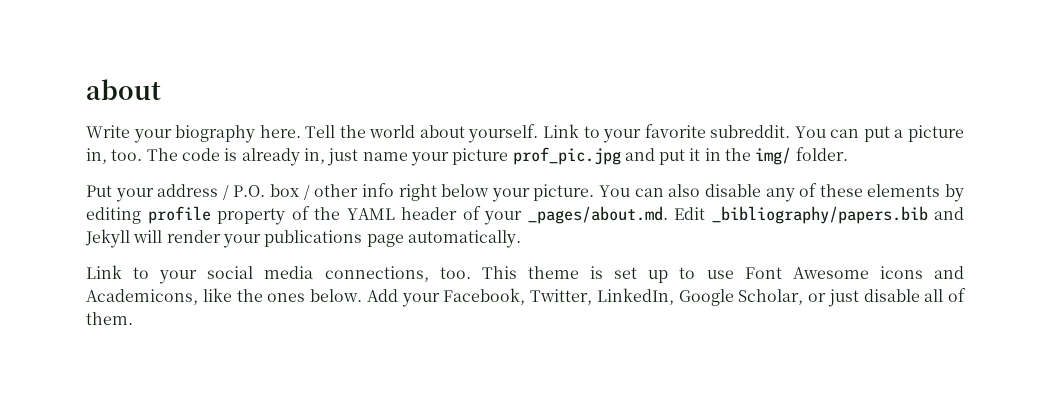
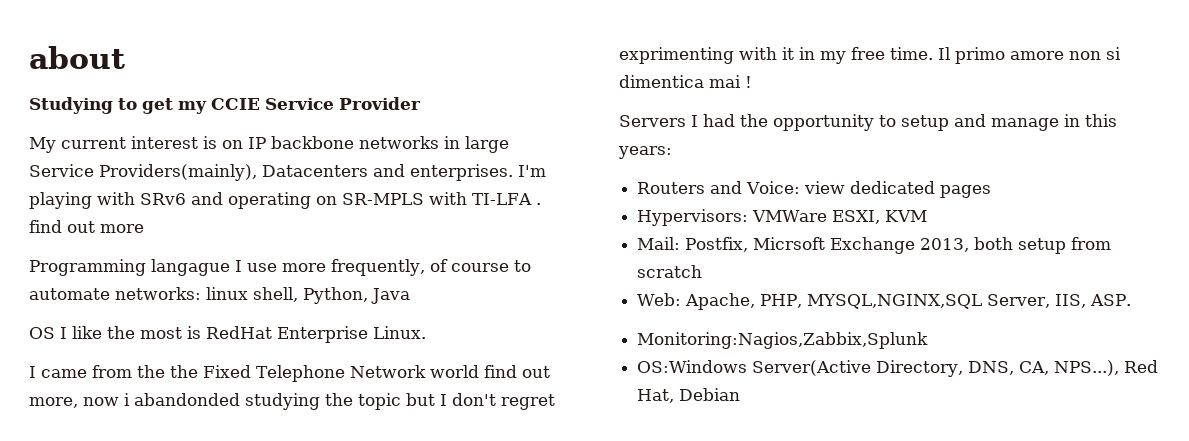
- Write your biography here. Tell the world about yourself. Link to your favorite subreddit. You can put a picture in, too. The code is already in, just name your picture prof_pic.jpg and put it in the img/ folder.
- Put your address / P.O. box / other info right below your picture. You can also disable any of these elements by editing profile property of the YAML header of your _pages/about.md. Edit _bibliography/papers.bib and Jekyll will render your publications page automatically.
- Link to your social media connections, too. This theme is set up to use Font Awesome icons and Academicons, like the ones below. Add your Facebook, Twitter, LinkedIn, Google Scholar, or just disable all of them.
+ Studying to get my CCIE Service Provider
+ My current interest is on IP backbone networks in large Service Providers(mainly), Datacenters and enterprises. I'm playing with SRv6 and operating on SR-MPLS with TI-LFA . find out more
+ Programming langague I use more frequently, of course to automate networks: linux shell, Python, Java
+ OS I like the most is RedHat Enterprise Linux.
+ I came from the the Fixed Telephone Network world find out more, now i abandonded studying the topic but I don't regret exprimenting with it in my free time. Il primo amore non si dimentica mai !
+ Servers I had the opportunity to setup and manage in this years:
+ Routers and Voice: view dedicated pages
+ Hypervisors: VMWare ESXI, KVM
+ Mail: Postfix, Micrsoft Exchange 2013, both setup from scratch
+ Web: Apache, PHP, MYSQL,NGINX,SQL Server, IIS, ASP.
+ Monitoring:Nagios,Zabbix,Splunk
+ OS:Windows Server(Active Directory, DNS, CA, NPS...), Red Hat, Debian

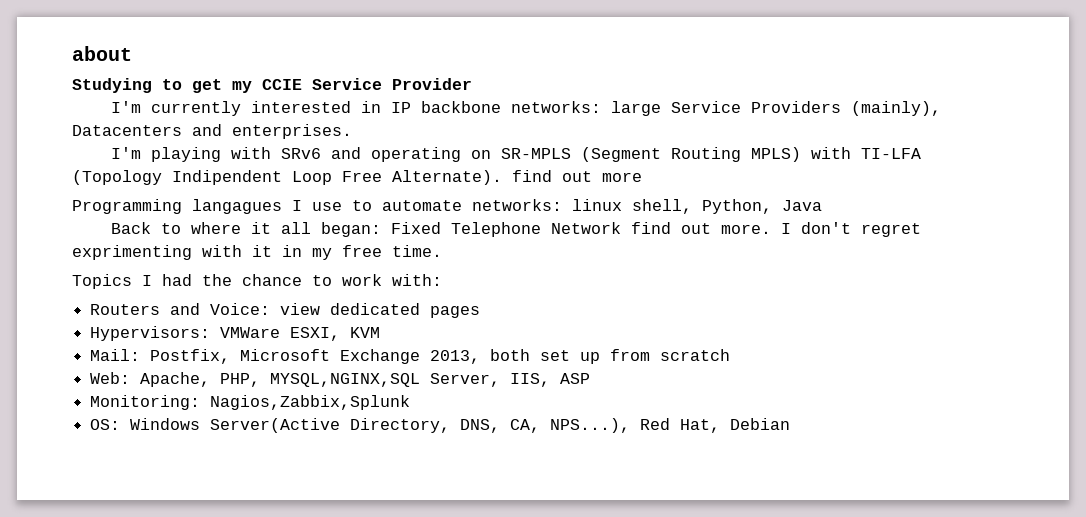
- My current interest is on IP backbone networks in large Service Providers(mainly), Datacenters and enterprises. I'm playing with SRv6 and operating on SR-MPLS with TI-LFA . find out more
+ I'm currently interested in IP backbone networks: large Service Providers (mainly), Datacenters and enterprises.
+ I'm playing with SRv6 and operating on SR-MPLS (Segment Routing MPLS) with TI-LFA (Topology Indipendent Loop Free Alternate). find out more
- Programming langague I use more frequently, of course to automate networks: linux shell, Python, Java
+ Programming langagues I use to automate networks: linux shell, Python, Java
- OS I like the most is RedHat Enterprise Linux.
- I came from the the Fixed Telephone Network world find out more, now i abandonded studying the topic but I don't regret exprimenting with it in my free time. Il primo amore non si dimentica mai !
- Servers I had the opportunity to setup and manage in this years:
+ Back to where it all began: Fixed Telephone Network find out more. I don't regret exprimenting with it in my free time.
+ Topics I had the chance to work with:
- Mail: Postfix, Micrsoft Exchange 2013, both setup from scratch
+ Mail: Postfix, Microsoft Exchange 2013, both set up from scratch
- Web: Apache, PHP, MYSQL,NGINX,SQL Server, IIS, ASP.
- Monitoring:Nagios,Zabbix,Splunk
- OS:Windows Server(Active Directory, DNS, CA, NPS...), Red Hat, Debian
+ Web: Apache, PHP, MYSQL,NGINX,SQL Server, IIS, ASP
+ Monitoring: Nagios,Zabbix,Splunk
+ OS: Windows Server(Active Directory, DNS, CA, NPS...), Red Hat, Debian

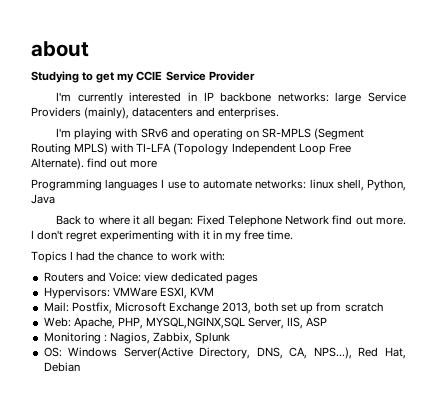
- I'm currently interested in IP backbone networks: large Service Providers (mainly), Datacenters and enterprises.
+ I'm currently interested in IP backbone networks: large Service Providers (mainly), datacenters and enterprises.
- I'm playing with SRv6 and operating on SR-MPLS (Segment Routing MPLS) with TI-LFA (Topology Indipendent Loop Free Alternate). find out more
+ I'm playing with SRv6 and operating on SR-MPLS (Segment Routing MPLS) with TI-LFA (Topology Independent Loop Free Alternate). find out more
- Programming langagues I use to automate networks: linux shell, Python, Java
+ Programming languages I use to automate networks: linux shell, Python, Java
- I don't regret exprimenting with it in my free time.
+ I don't regret experimenting with it in my free time.
- Monitoring: Nagios,Zabbix,Splunk
+ Monitoring : Nagios, Zabbix, Splunk

